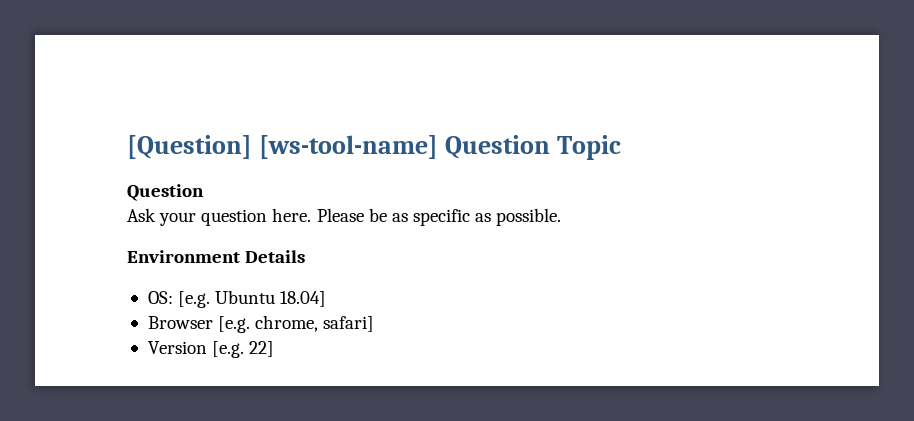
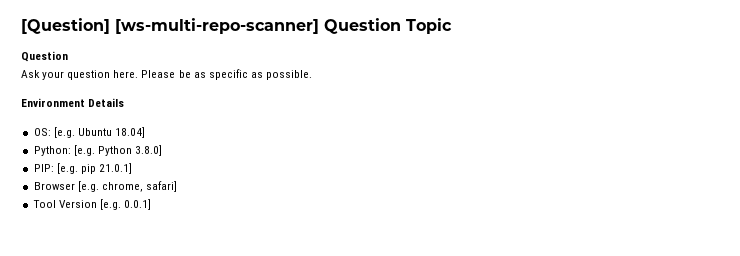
- [Question] [ws-tool-name] Question Topic
+ [Question] [ws-multi-repo-scanner] Question Topic
+ Python: [e.g. Python 3.8.0]
+ PIP: [e.g. pip 21.0.1]
- Version [e.g. 22]
+ Tool Version [e.g. 0.0.1]

